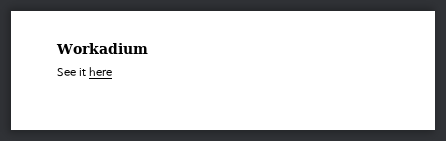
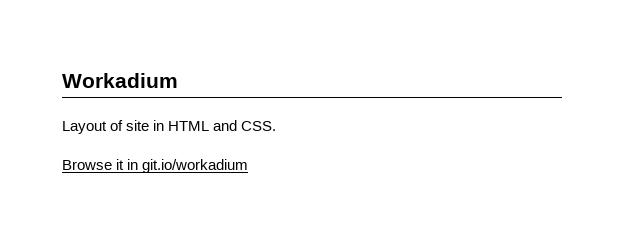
- See it here
+ Layout of site in HTML and CSS.
+ Browse it in git.io/workadium

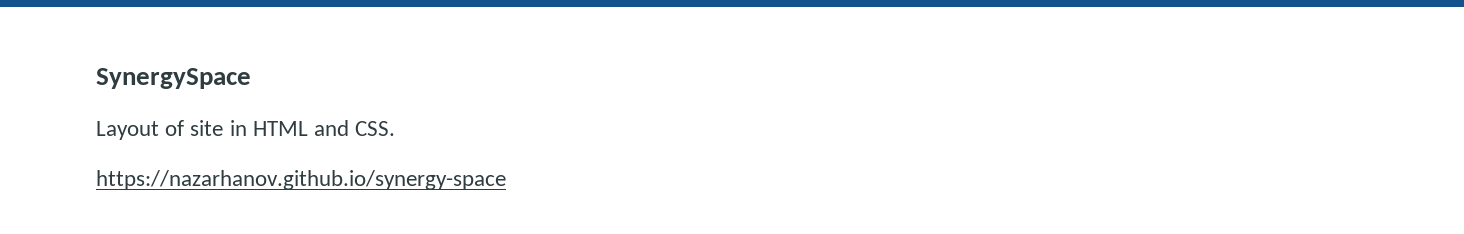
- Workadium
+ SynergySpace
- Browse it in git.io/workadium
+ https://nazarhanov.github.io/synergy-space

